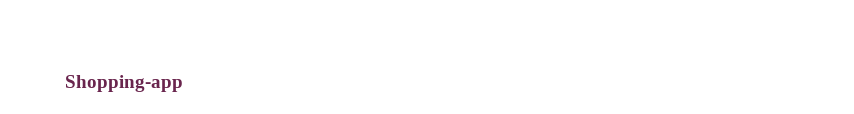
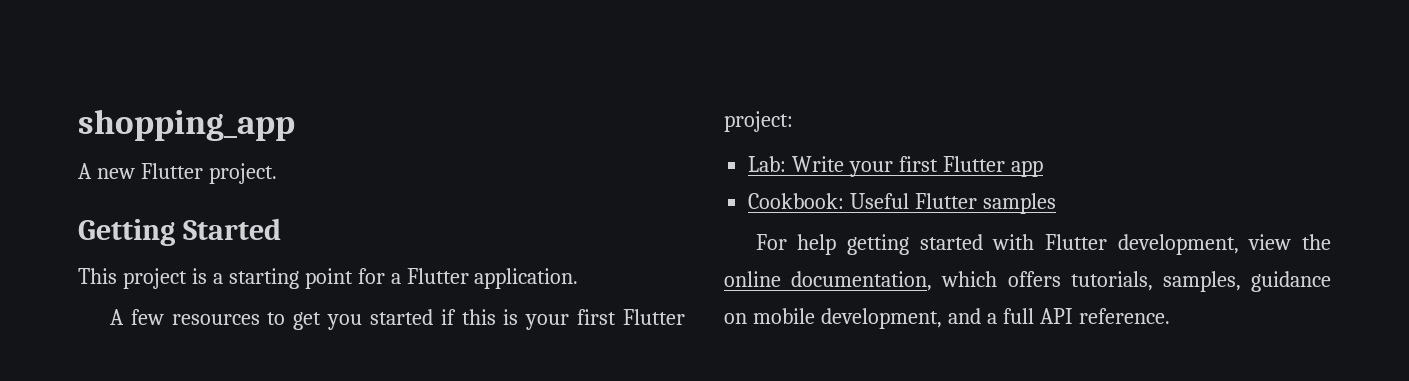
- Shopping-app
+ shopping_app
+ A new Flutter project.
+ Getting Started
+ This project is a starting point for a Flutter application.
+ A few resources to get you started if this is your first Flutter project:
+ Lab: Write your first Flutter app
+ Cookbook: Useful Flutter samples
+ For help getting started with Flutter development, view the online documentation, which offers tutorials, samples, guidance on mobile development, and a full API reference.

